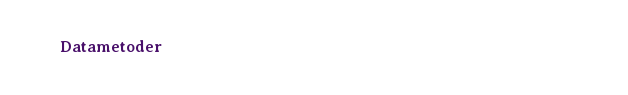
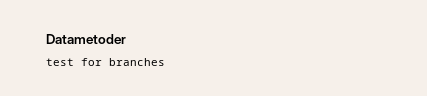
+ test for branches

